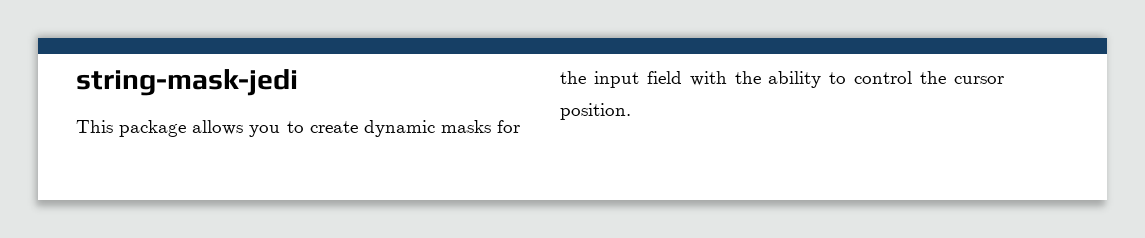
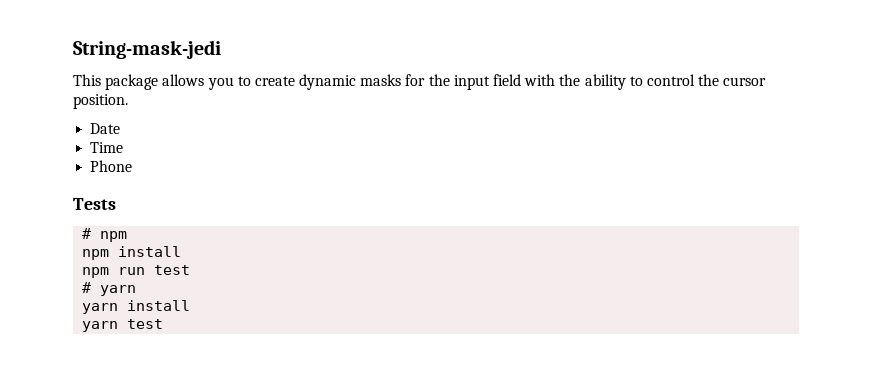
- string-mask-jedi
+ String-mask-jedi
+ Date
+ Time
+ Phone
+ Tests
+ # npm
+ npm install
+ npm run test
+ # yarn
+ yarn install
+ yarn test

